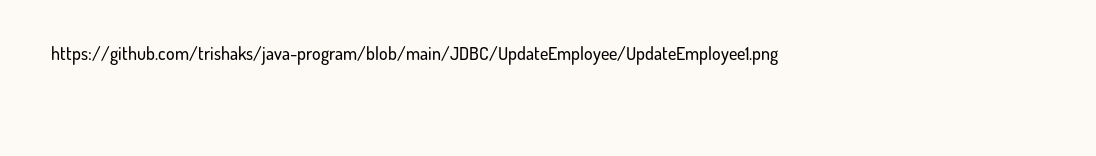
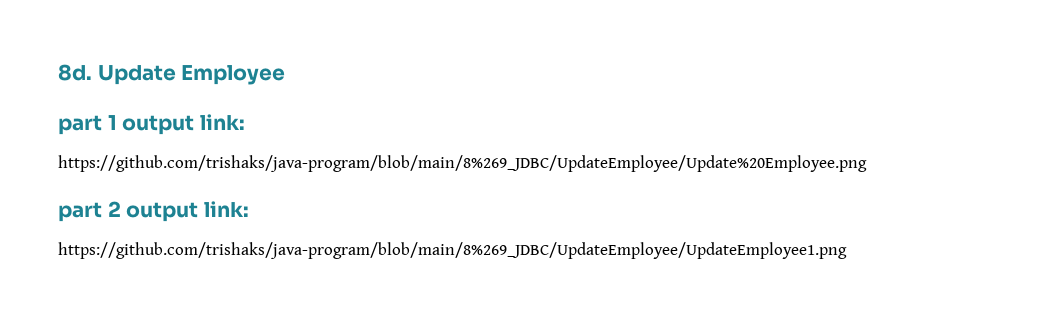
- https://github.com/trishaks/java-program/blob/main/JDBC/UpdateEmployee/UpdateEmployee1.png
+ 8d. Update Employee
+ part 1 output link:
+ https://github.com/trishaks/java-program/blob/main/8%269_JDBC/UpdateEmployee/Update%20Employee.png
+ part 2 output link:
+ https://github.com/trishaks/java-program/blob/main/8%269_JDBC/UpdateEmployee/UpdateEmployee1.png

